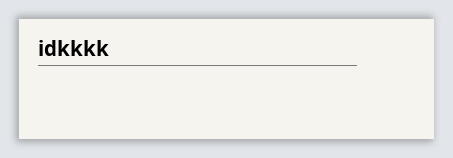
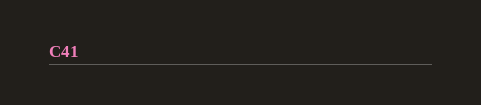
- idkkkk
+ C41

